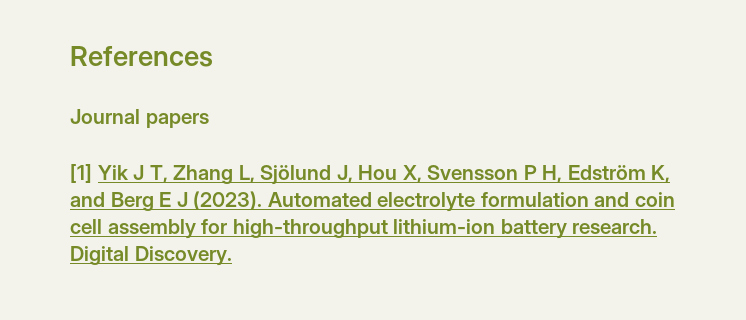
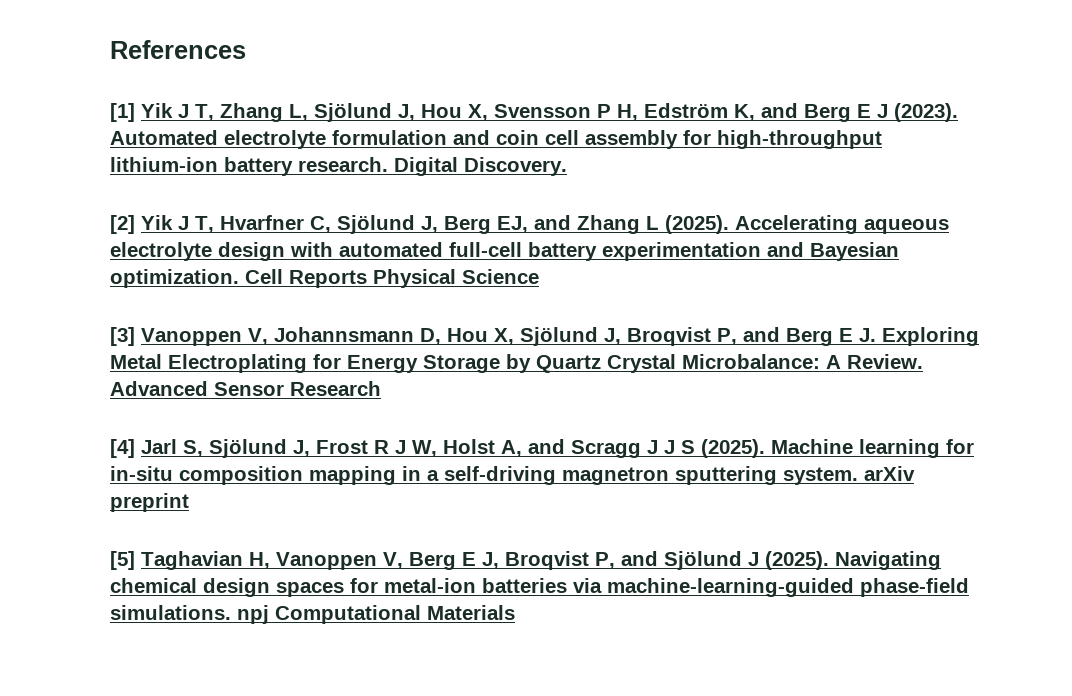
- Journal papers
+ [2] Yik J T, Hvarfner C, Sjölund J, Berg EJ, and Zhang L (2025). Accelerating aqueous electrolyte design with automated full-cell battery experimentation and Bayesian optimization. Cell Reports Physical Science
+ [3] Vanoppen V, Johannsmann D, Hou X, Sjölund J, Broqvist P, and Berg E J. Exploring Metal Electroplating for Energy Storage by Quartz Crystal Microbalance: A Review. Advanced Sensor Research
+ [4] Jarl S, Sjölund J, Frost R J W, Holst A, and Scragg J J S (2025). Machine learning for in-situ composition mapping in a self-driving magnetron sputtering system. arXiv preprint
+ [5] Taghavian H, Vanoppen V, Berg E J, Broqvist P, and Sjölund J (2025). Navigating chemical design spaces for metal-ion batteries via machine-learning-guided phase-field simulations. npj Computational Materials

